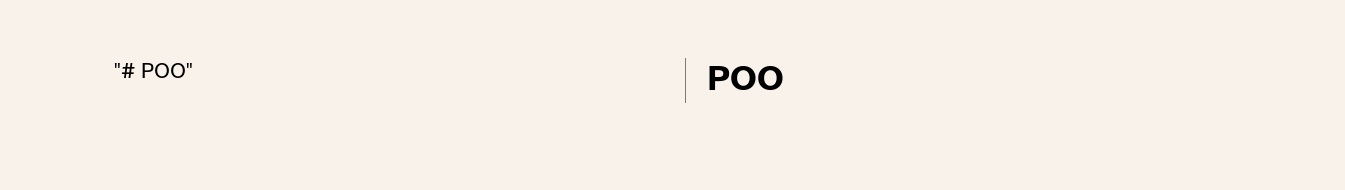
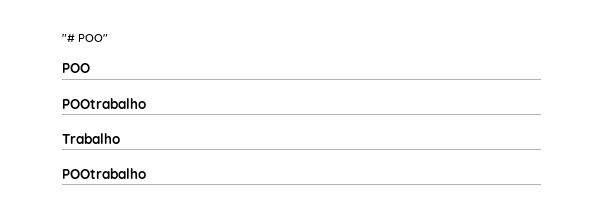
  POO
+ POOtrabalho
+ Trabalho
+ POOtrabalho

